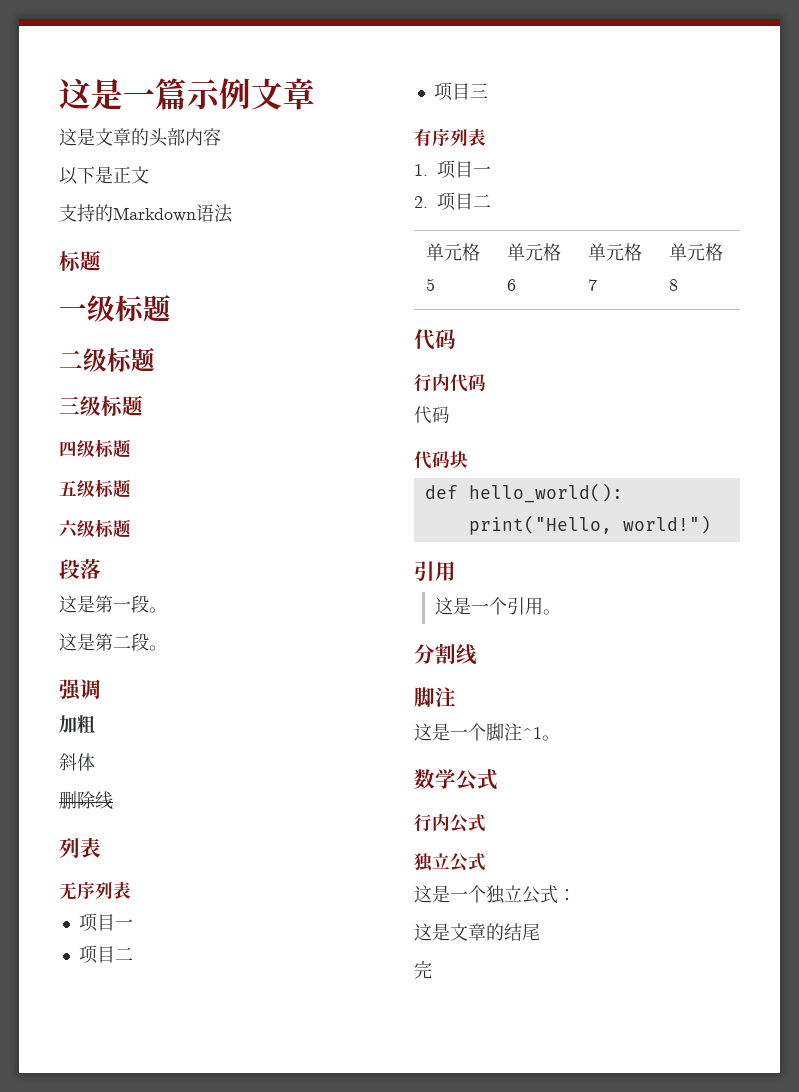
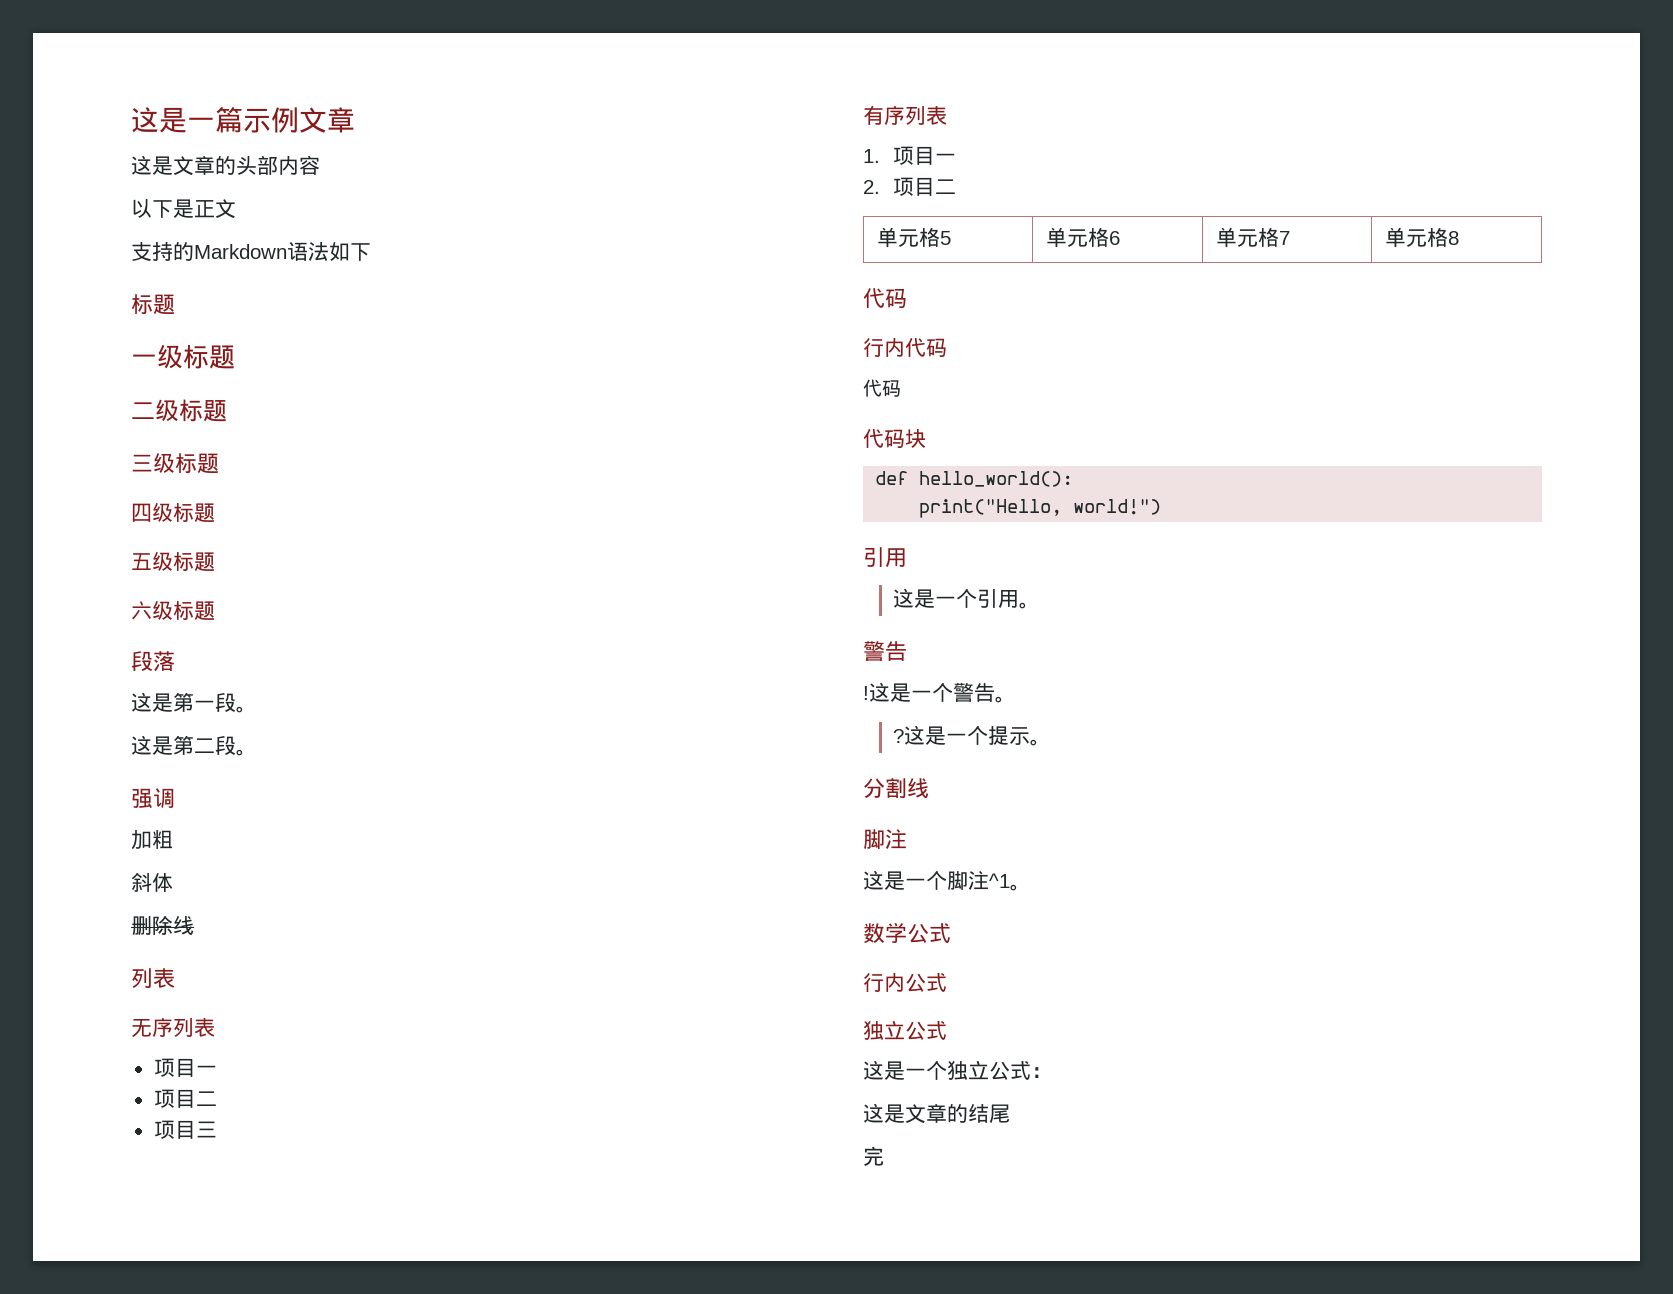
- 支持的Markdown语法
+ 支持的Markdown语法如下
  这是一个引用。
+ 警告
+ !这是一个警告。
+ ?这是一个提示。

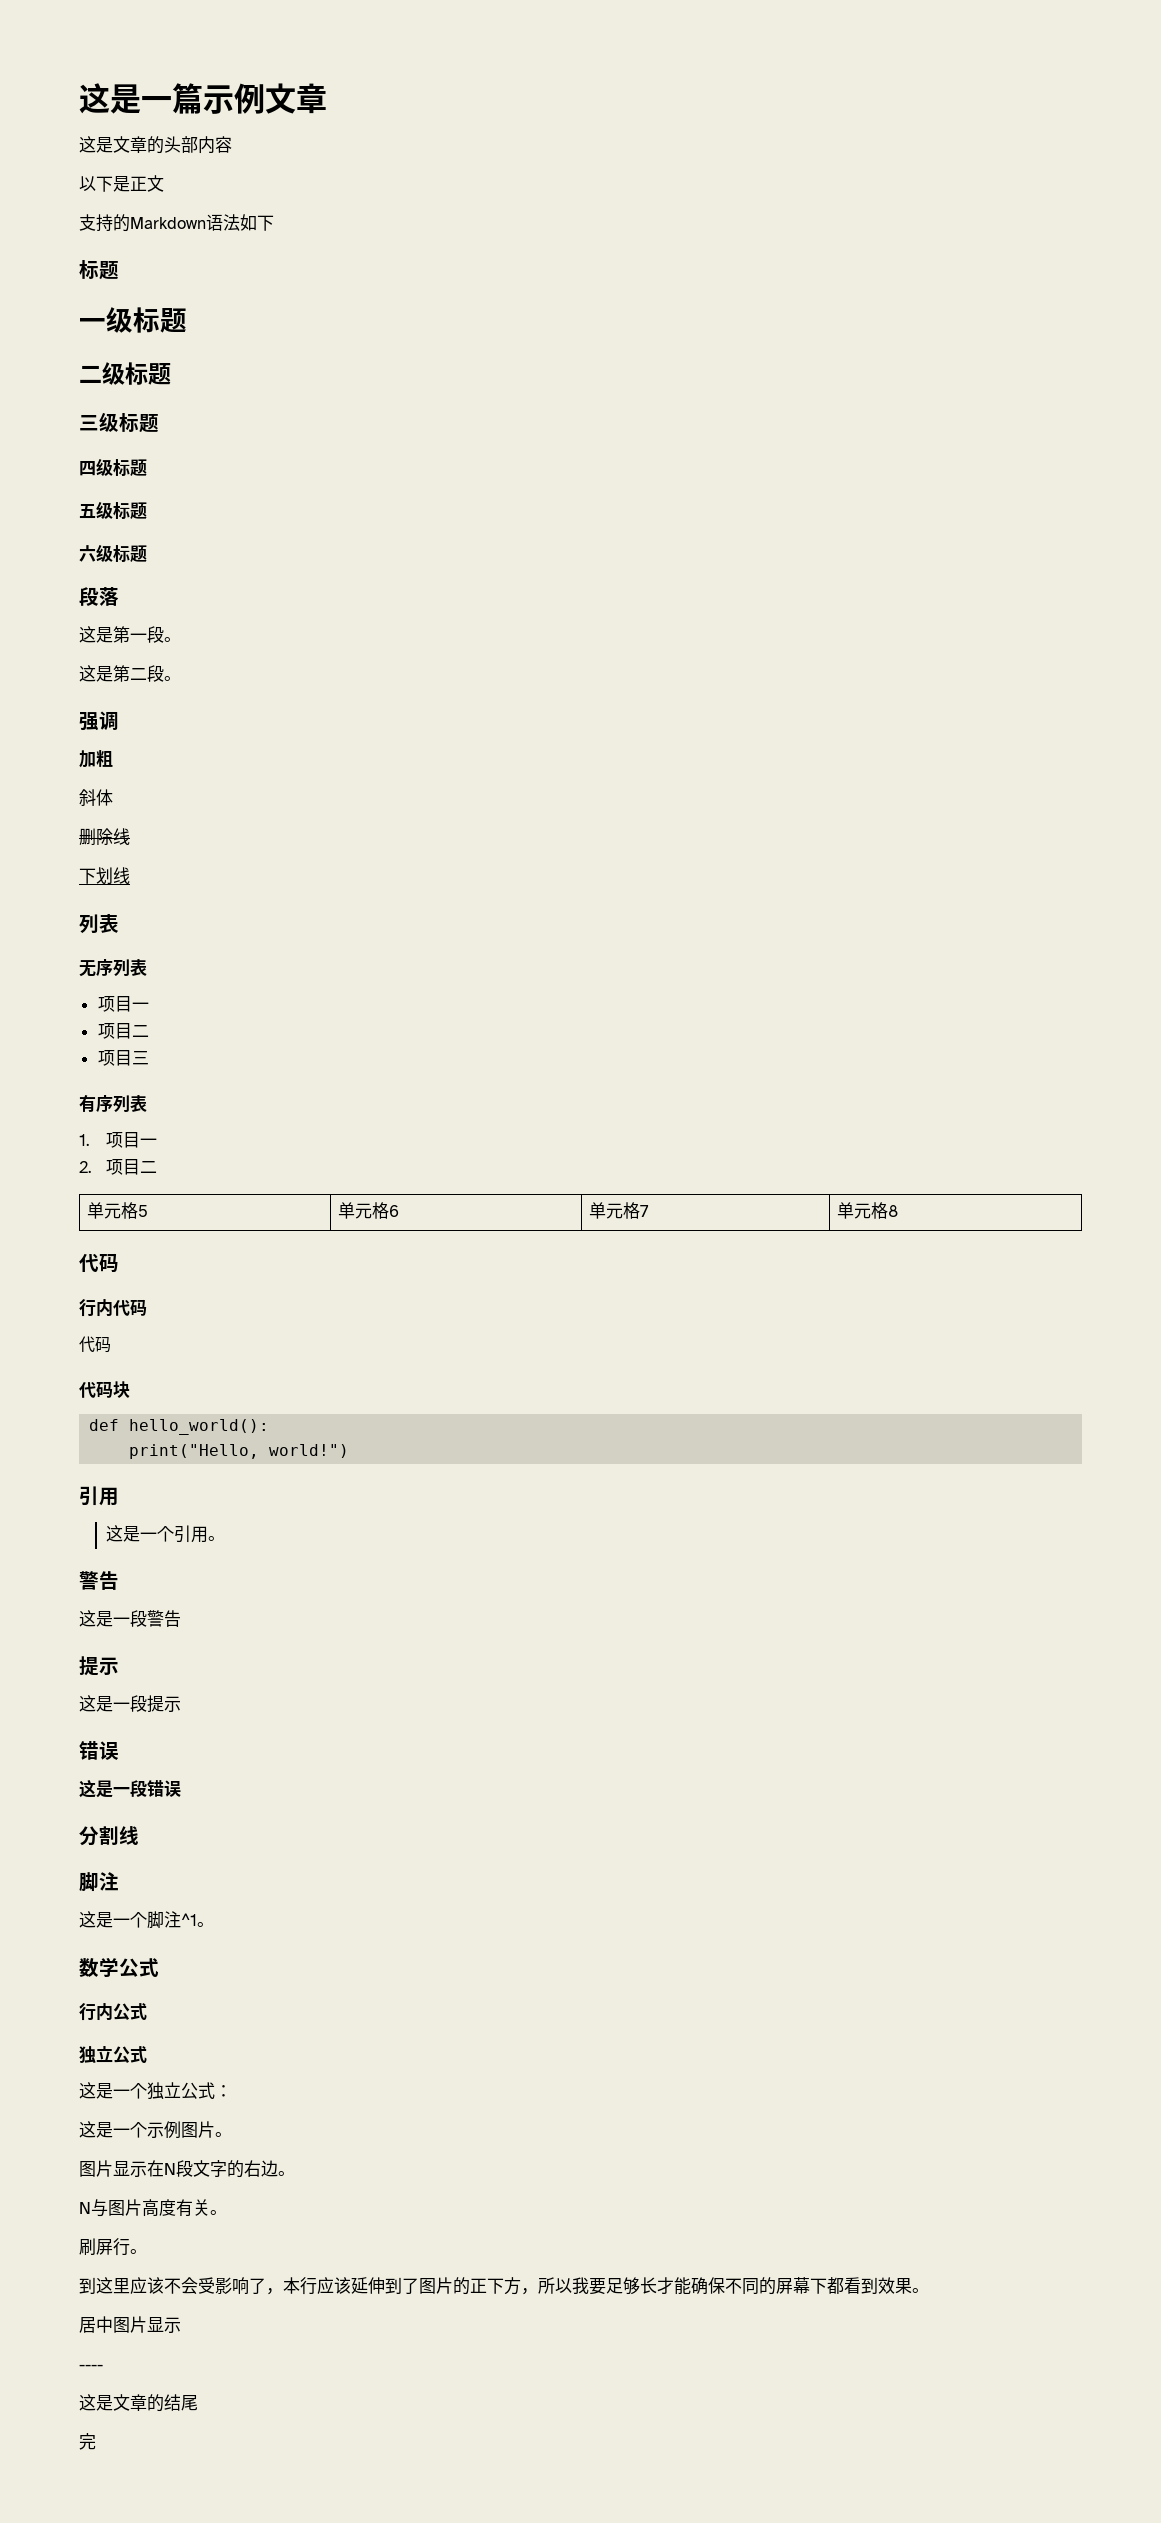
+ 下划线
- !这是一个警告。
- ?这是一个提示。
+ 这是一段警告
+ 提示
+ 这是一段提示
+ 错误
+ 这是一段错误
+ 这是一个示例图片。
+ 图片显示在N段文字的右边。
+ N与图片高度有关。
+ 刷屏行。
+ 到这里应该不会受影响了，本行应该延伸到了图片的正下方，所以我要足够长才能确保不同的屏幕下都看到效果。
+ 居中图片显示
+ ----

